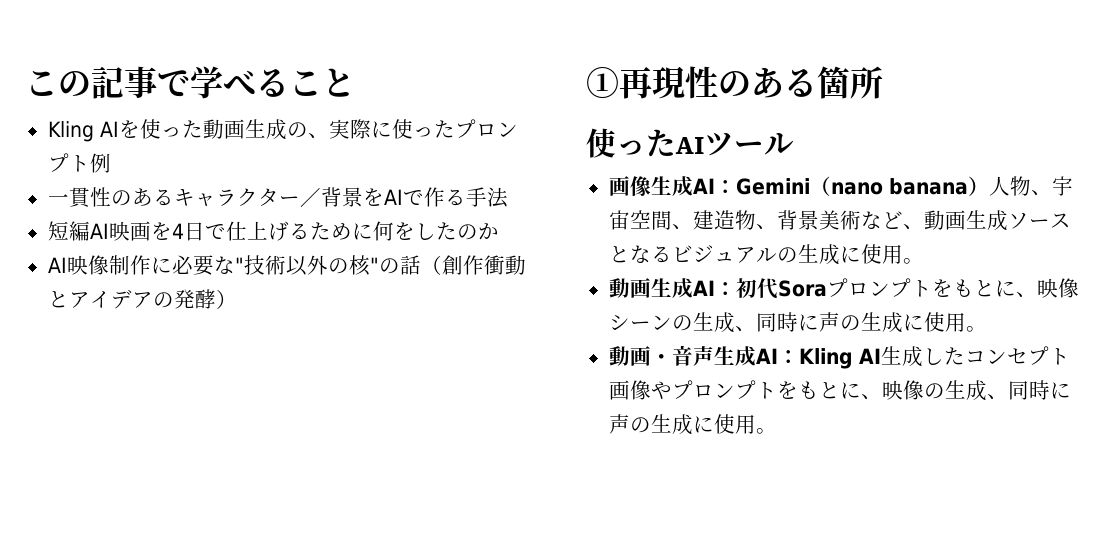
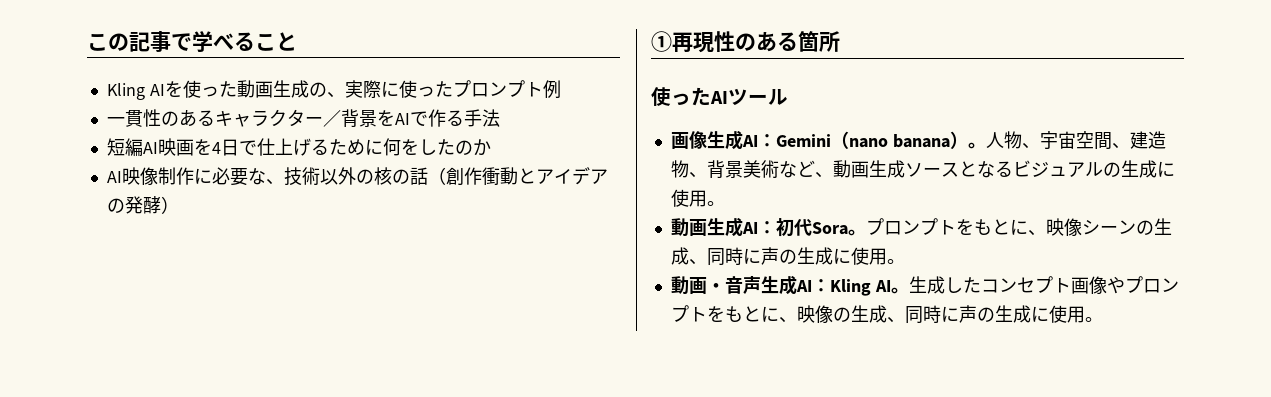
- AI映像制作に必要な"技術以外の核"の話（創作衝動とアイデアの発酵）
+ AI映像制作に必要な、技術以外の核の話（創作衝動とアイデアの発酵）
- 画像生成AI：Gemini（nano banana）人物、宇宙空間、建造物、背景美術など、動画生成ソースとなるビジュアルの生成に使用。
+ 画像生成AI：Gemini（nano banana）。人物、宇宙空間、建造物、背景美術など、動画生成ソースとなるビジュアルの生成に使用。
- 動画生成AI：初代Soraプロンプトをもとに、映像シーンの生成、同時に声の生成に使用。
+ 動画生成AI：初代Sora。プロンプトをもとに、映像シーンの生成、同時に声の生成に使用。
- 動画・音声生成AI：Kling AI生成したコンセプト画像やプロンプトをもとに、映像の生成、同時に声の生成に使用。
+ 動画・音声生成AI：Kling AI。生成したコンセプト画像やプロンプトをもとに、映像の生成、同時に声の生成に使用。

